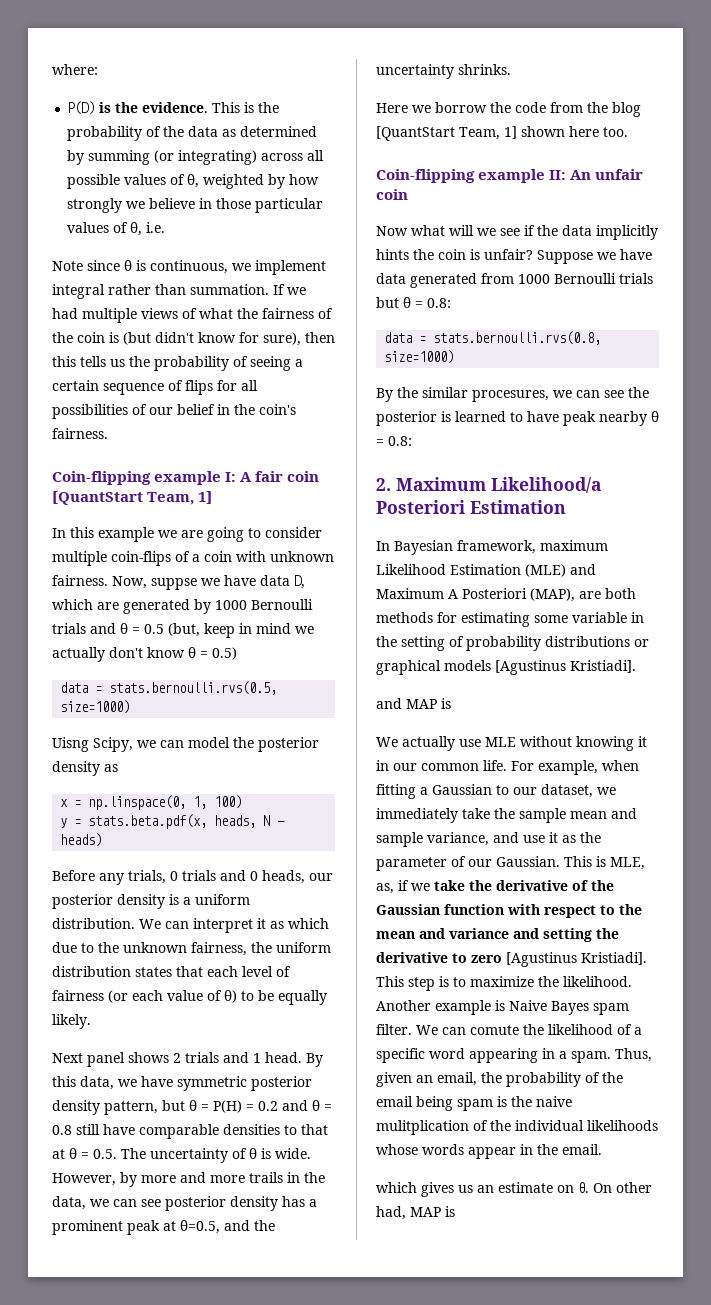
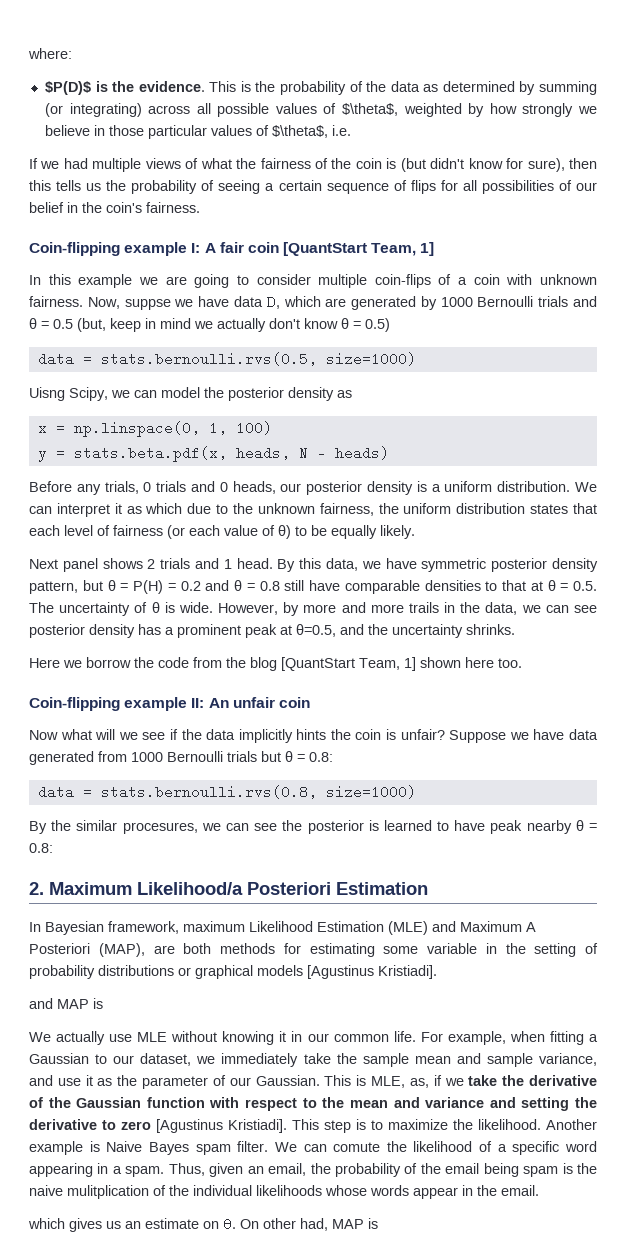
- P(D) is the evidence.
+ $P(D)$ is the evidence.
- This is the probability of the data as determined by summing (or integrating) across all possible values of θ, weighted by how strongly we believe in those particular values of θ, i.e.
+ This is the probability of the data as determined by summing (or integrating) across all possible values of $\theta$, weighted by how strongly we believe in those particular values of $\theta$, i.e.
- Note since θ is continuous, we implement integral rather than summation.

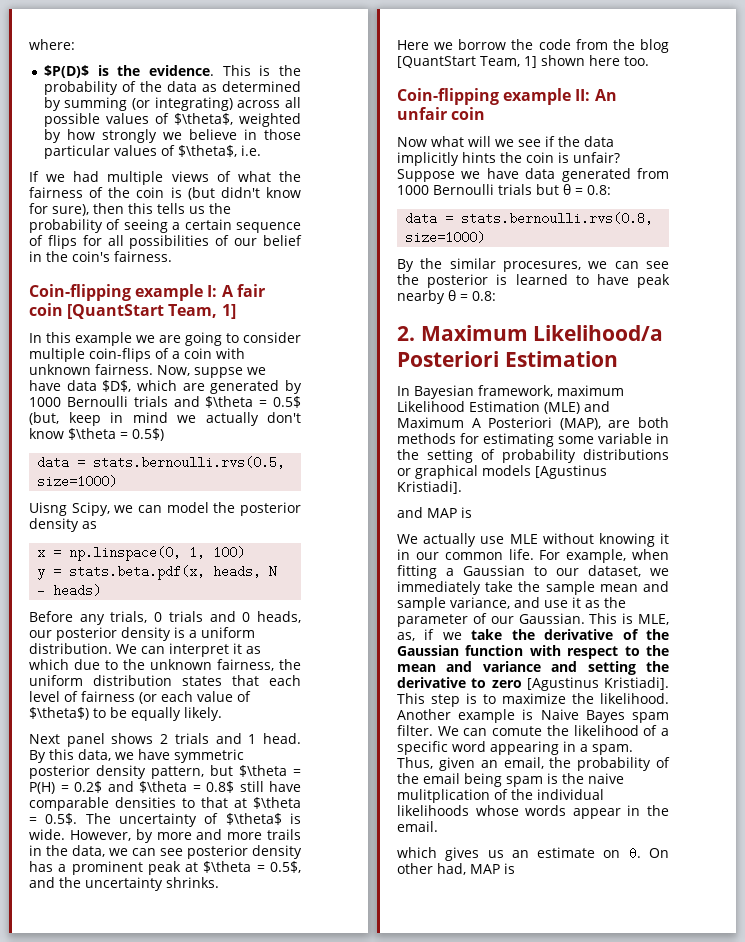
- Now, suppse we have data D, which are generated by 1000 Bernoulli trials and θ = 0.5 (but, keep in mind we actually don't know θ = 0.5)
+ Now, suppse we have data $D$, which are generated by 1000 Bernoulli trials and $\theta = 0.5$ (but, keep in mind we actually don't know $\theta = 0.5$)
- We can interpret it as which due to the unknown fairness, the uniform distribution states that each level of fairness (or each value of θ) to be equally likely.
+ We can interpret it as which due to the unknown fairness, the uniform distribution states that each level of fairness (or each value of $\theta$) to be equally likely.
- By this data, we have symmetric posterior density pattern, but θ = P(H) = 0.2 and θ = 0.8 still have comparable densities to that at θ = 0.5. The uncertainty of θ is wide.
+ By this data, we have symmetric posterior density pattern, but $\theta = P(H) = 0.2$ and $\theta = 0.8$ still have comparable densities to that at $\theta = 0.5$. The uncertainty of $\theta$ is wide.
- However, by more and more trails in the data, we can see posterior density has a prominent peak at θ=0.5, and the uncertainty shrinks.
+ However, by more and more trails in the data, we can see posterior density has a prominent peak at $\theta = 0.5$, and the uncertainty shrinks.

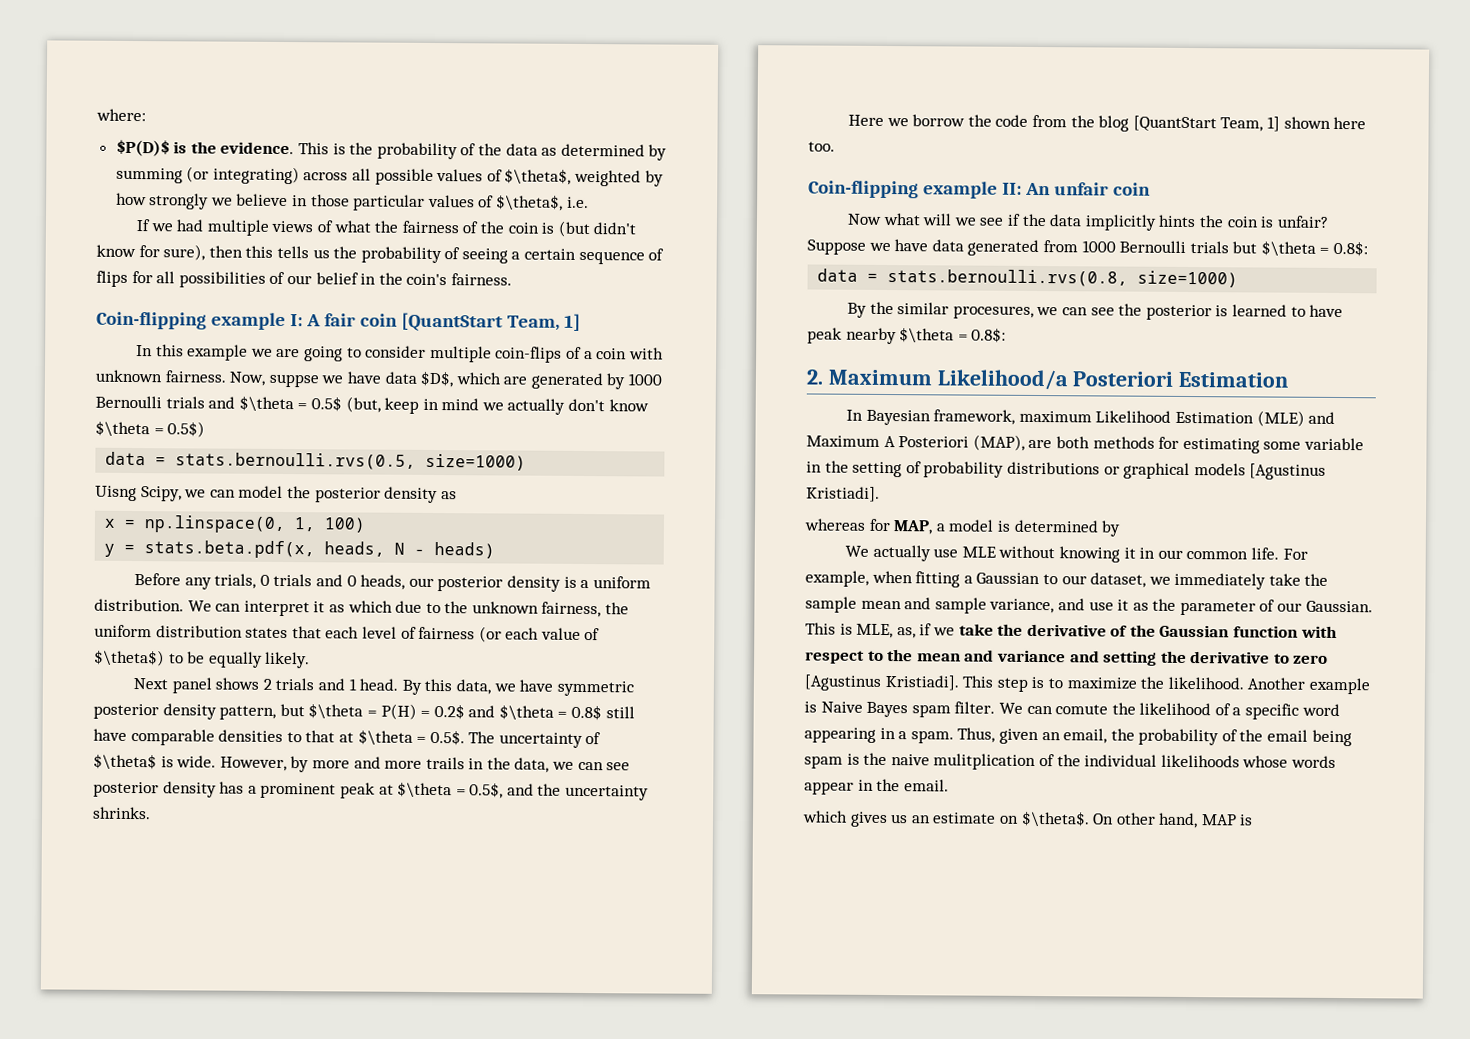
- Suppose we have data generated from 1000 Bernoulli trials but θ = 0.8:
+ Suppose we have data generated from 1000 Bernoulli trials but $\theta = 0.8$:
- By the similar procesures, we can see the posterior is learned to have peak nearby θ = 0.8:
+ By the similar procesures, we can see the posterior is learned to have peak nearby $\theta = 0.8$:
- and MAP is
+ whereas for MAP, a model is determined by
- which gives us an estimate on θ.
+ which gives us an estimate on $\theta$.
- On other had, MAP is
+ On other hand, MAP is

